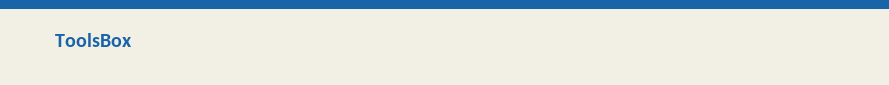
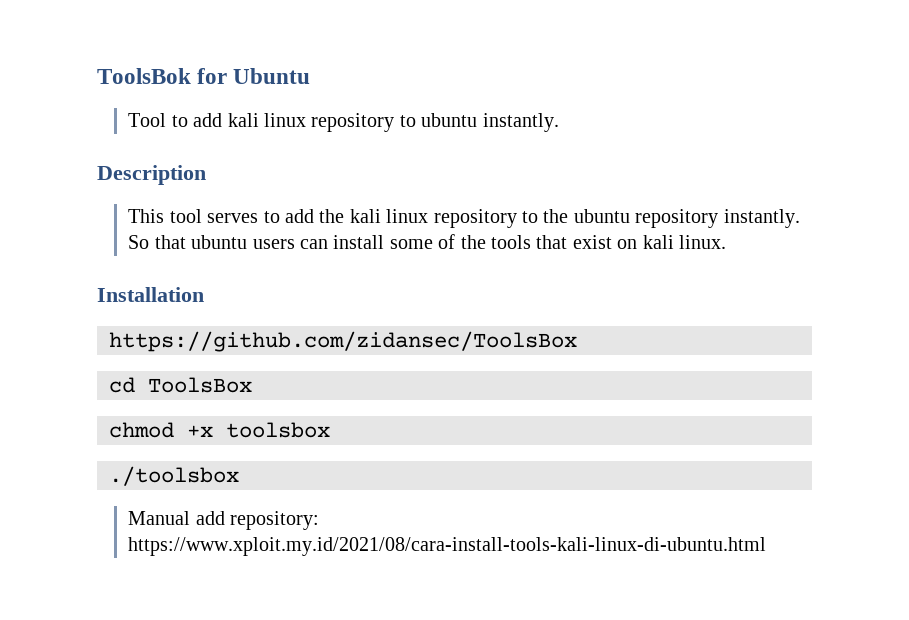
- ToolsBox
+ ToolsBok for Ubuntu
+ Tool to add kali linux repository to ubuntu instantly.
+ Description
+ This tool serves to add the kali linux repository to the ubuntu repository instantly. So that ubuntu users can install some of the tools that exist on kali linux.
+ Installation
+ https://github.com/zidansec/ToolsBox
+ cd ToolsBox
+ chmod +x toolsbox
+ ./toolsbox
+ Manual add repository: https://www.xploit.my.id/2021/08/cara-install-tools-kali-linux-di-ubuntu.html

